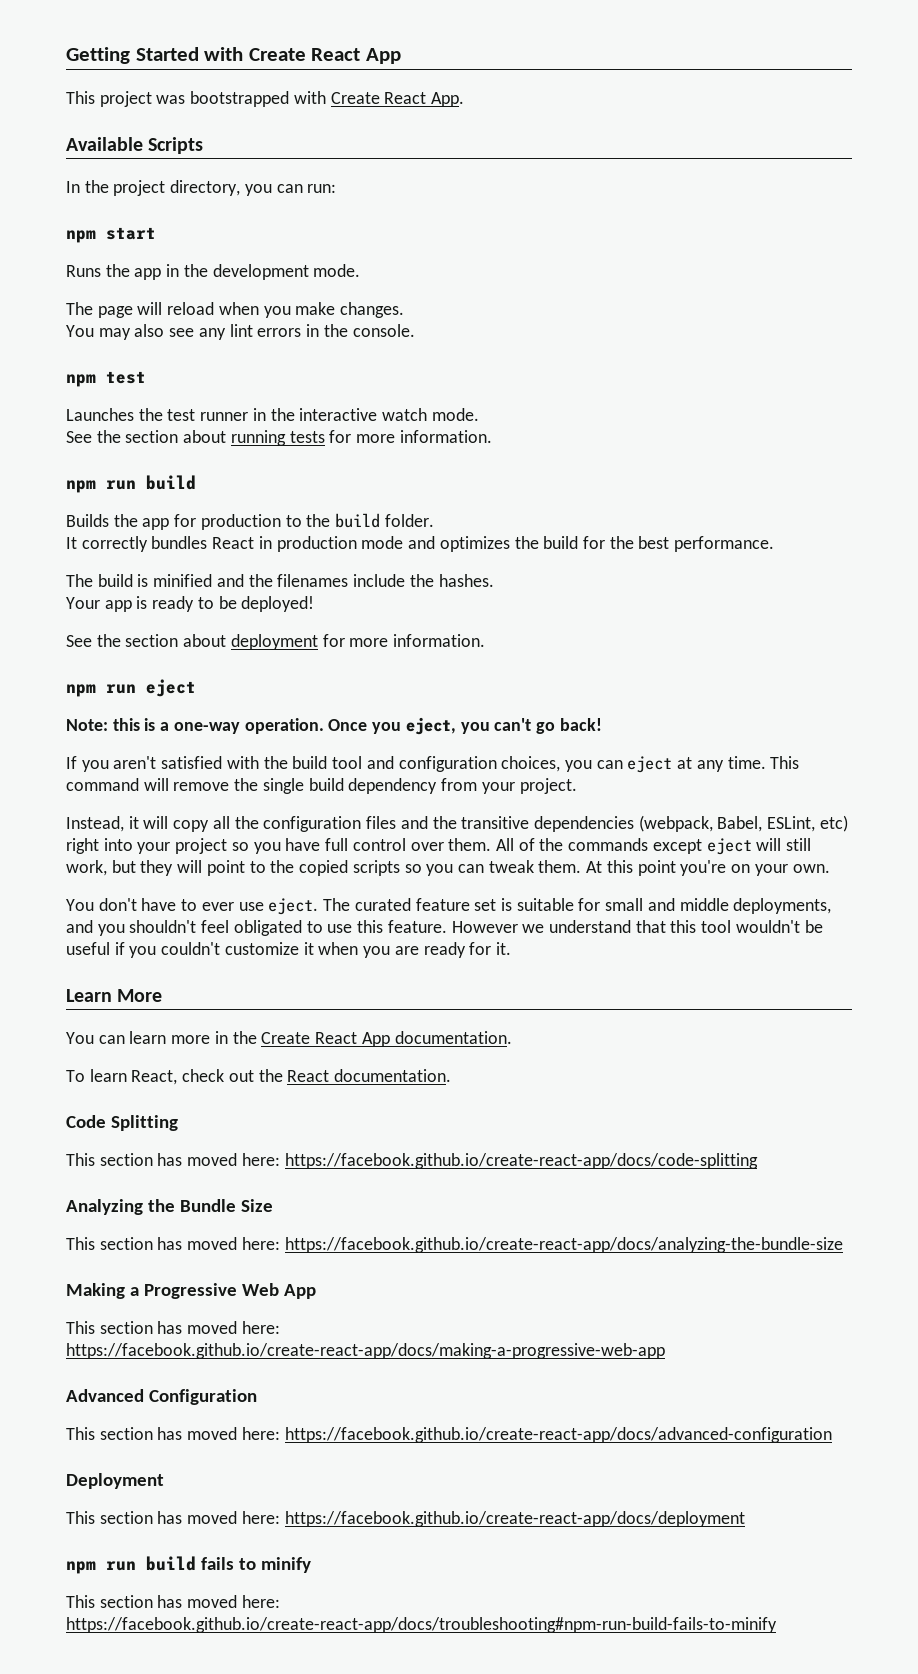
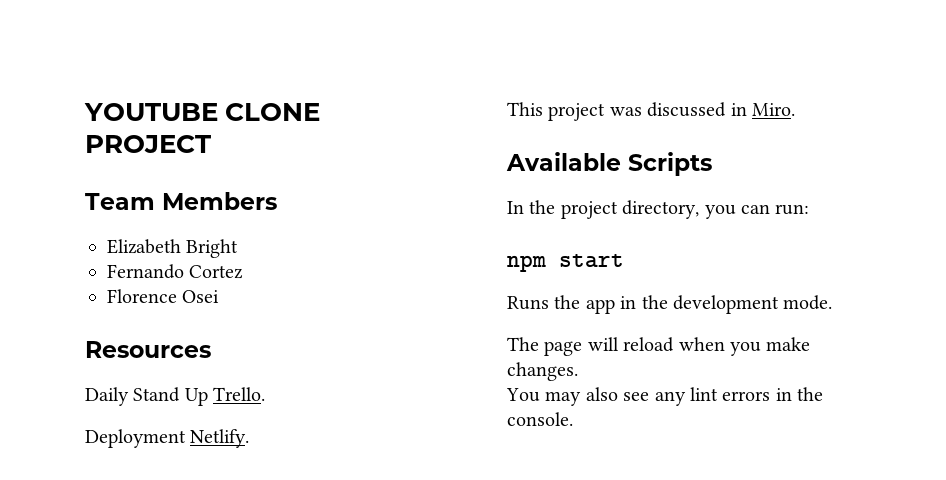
- Getting Started with Create React App
- This project was bootstrapped with Create React App.
+ YOUTUBE CLONE PROJECT
+ Team Members
+ Elizabeth Bright
+ Fernando Cortez
+ Florence Osei
+ Resources
+ Daily Stand Up Trello.
+ Deployment Netlify.
+ This project was discussed in Miro.
- npm test
- Launches the test runner in the interactive watch mode.
- See the section about running tests for more information.
- npm run build
- Builds the app for production to the build folder.
- It correctly bundles React in production mode and optimizes the build for the best performance.
- The build is minified and the filenames include the hashes.
- Your app is ready to be deployed!
- See the section about deployment for more information.
- npm run eject
- Note: this is a one-way operation. Once you eject, you can't go back!
- If you aren't satisfied with the build tool and configuration choices, you can eject at any time. This command will remove the single build dependency from your project.
- Instead, it will copy all the configuration files and the transitive dependencies (webpack, Babel, ESLint, etc) right into your project so you have full control over them. All of the commands except eject will still work, but they will point to the copied scripts so you can tweak them. At this point you're on your own.
- You don't have to ever use eject. The curated feature set is suitable for small and middle deployments, and you shouldn't feel obligated to use this feature. However we understand that this tool wouldn't be useful if you couldn't customize it when you are ready for it.
- Learn More
- You can learn more in the Create React App documentation.
- To learn React, check out the React documentation.
- Code Splitting
- This section has moved here: https://facebook.github.io/create-react-app/docs/code-splitting
- Analyzing the Bundle Size
- This section has moved here: https://facebook.github.io/create-react-app/docs/analyzing-the-bundle-size
- Making a Progressive Web App
- This section has moved here: https://facebook.github.io/create-react-app/docs/making-a-progressive-web-app
- Advanced Configuration
- This section has moved here: https://facebook.github.io/create-react-app/docs/advanced-configuration
- Deployment
- This section has moved here: https://facebook.github.io/create-react-app/docs/deployment
- npm run build fails to minify
- This section has moved here: https://facebook.github.io/create-react-app/docs/troubleshooting#npm-run-build-fails-to-minify

